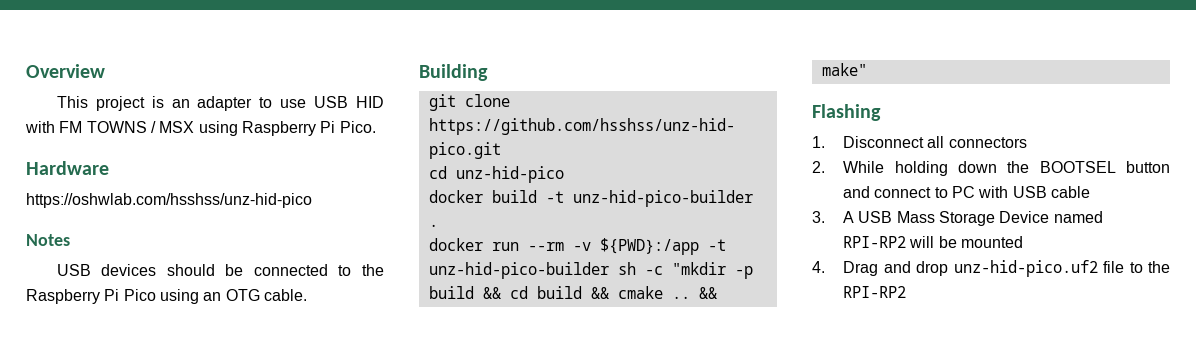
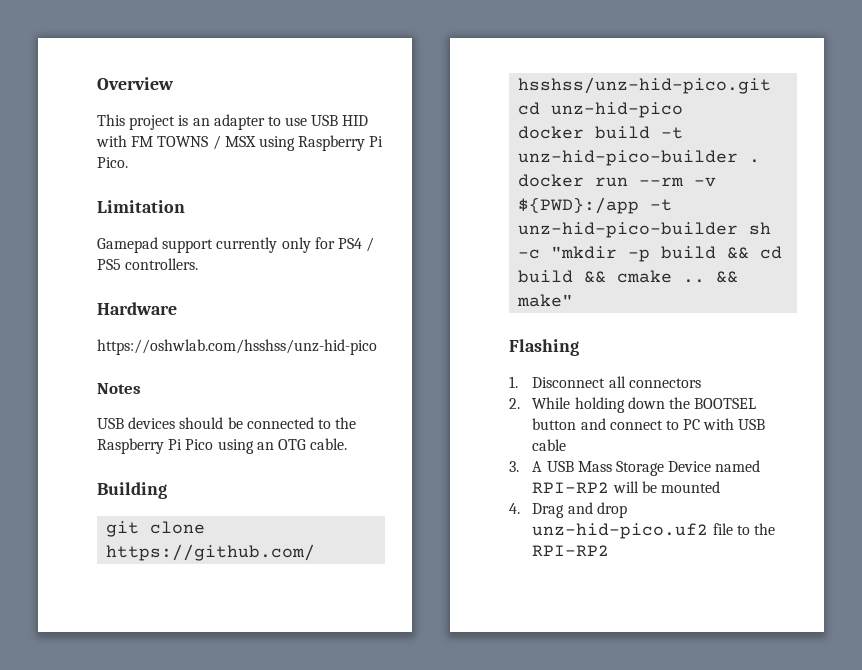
+ Limitation
+ Gamepad support currently only for PS4 / PS5 controllers.

